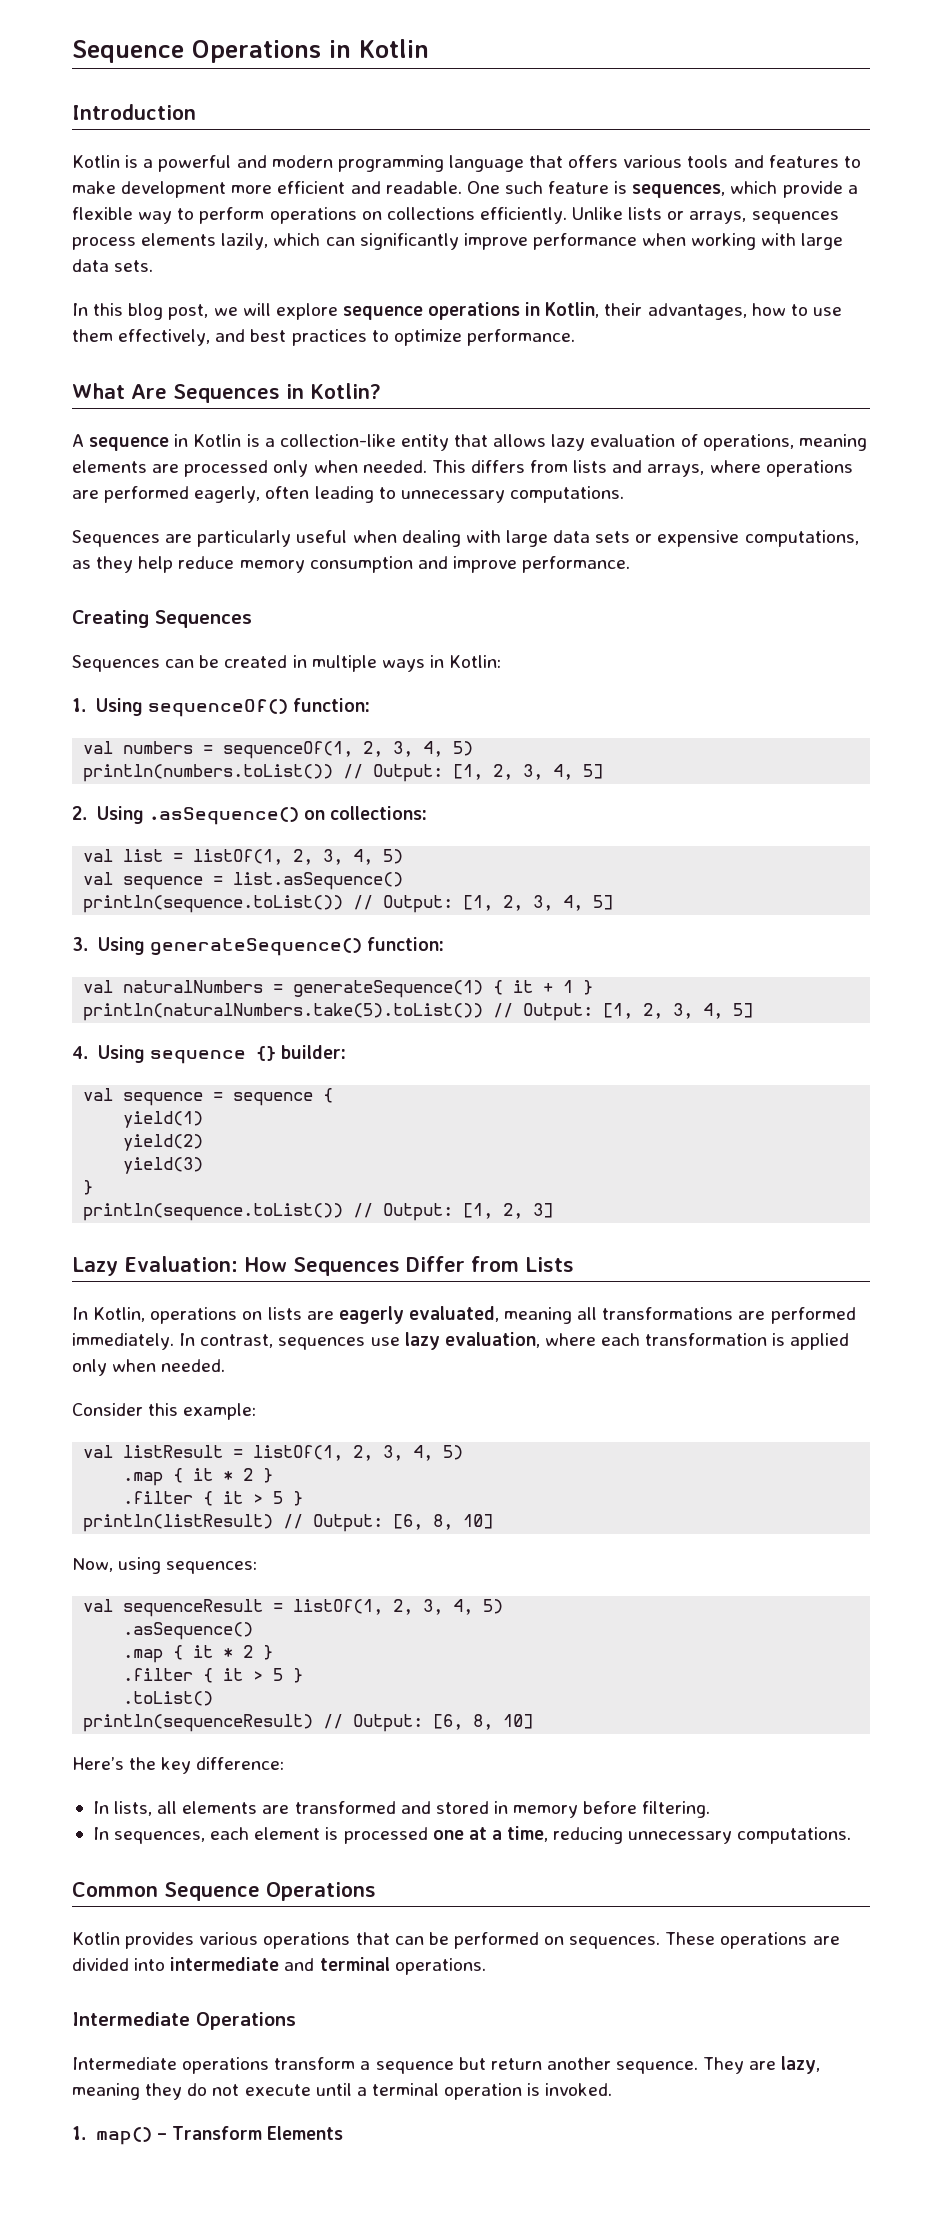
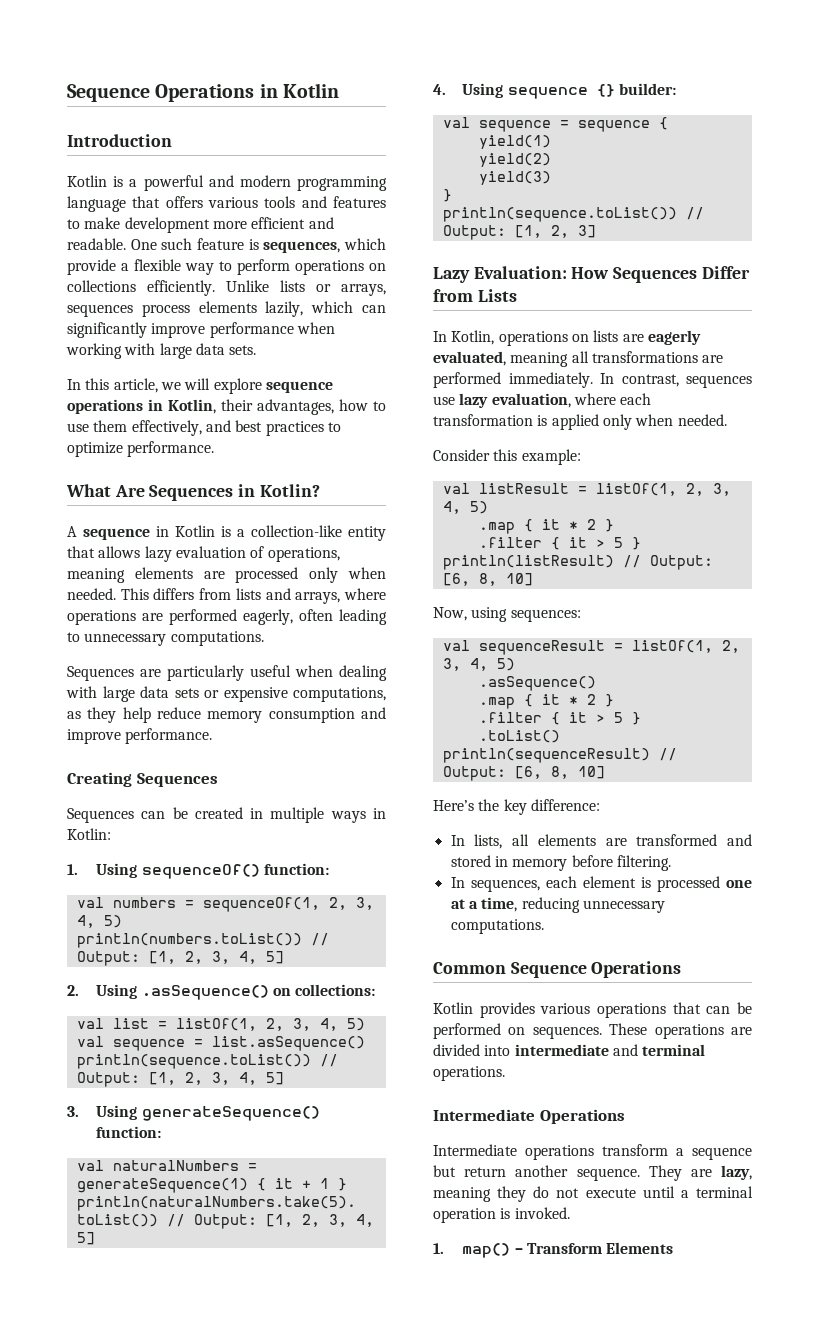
- In this blog post, we will explore sequence operations in Kotlin, their advantages, how to use them effectively, and best practices to optimize performance.
+ In this article, we will explore sequence operations in Kotlin, their advantages, how to use them effectively, and best practices to optimize performance.

